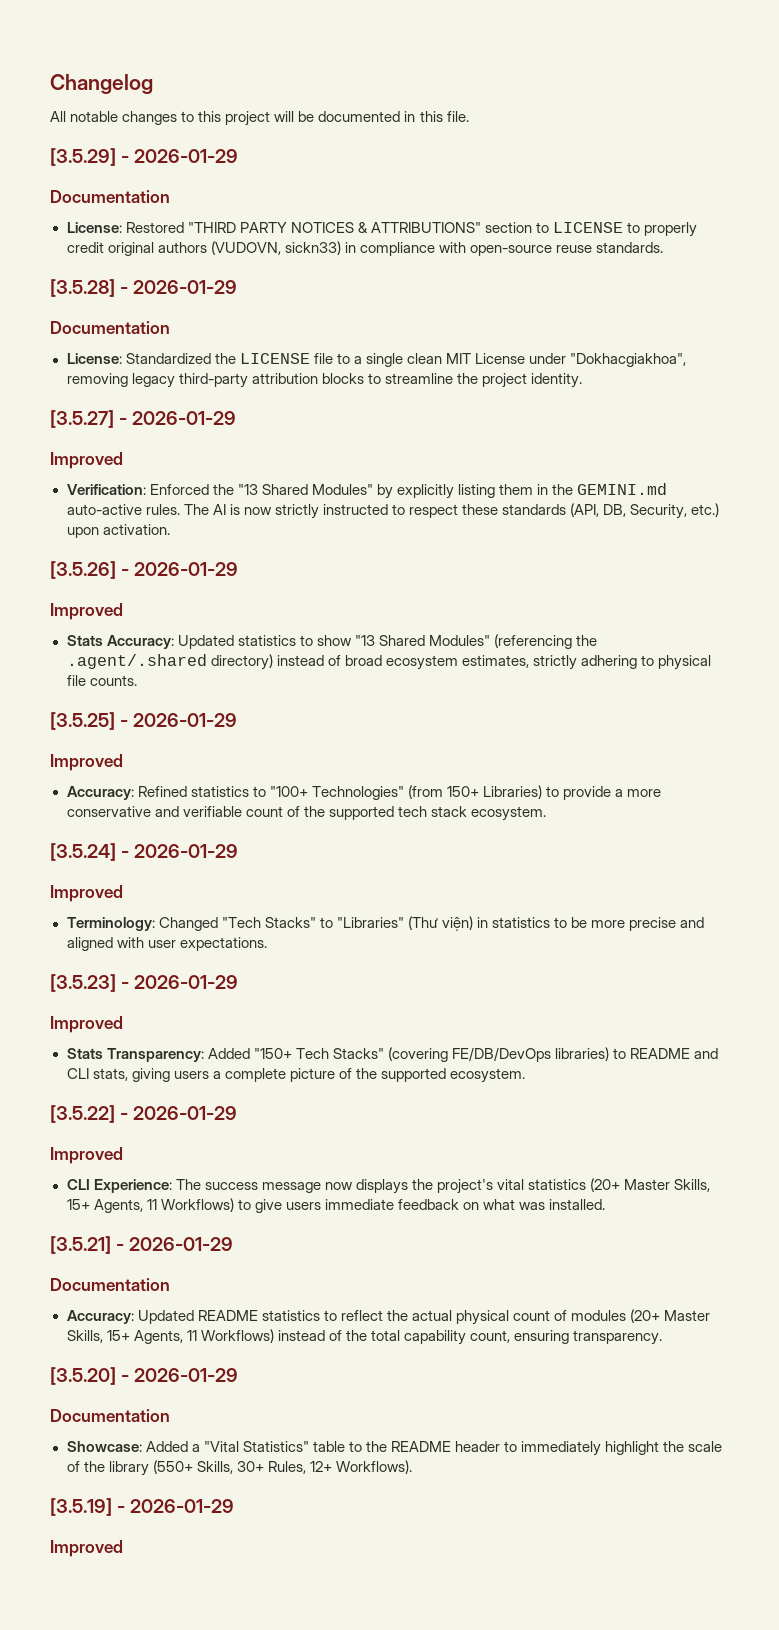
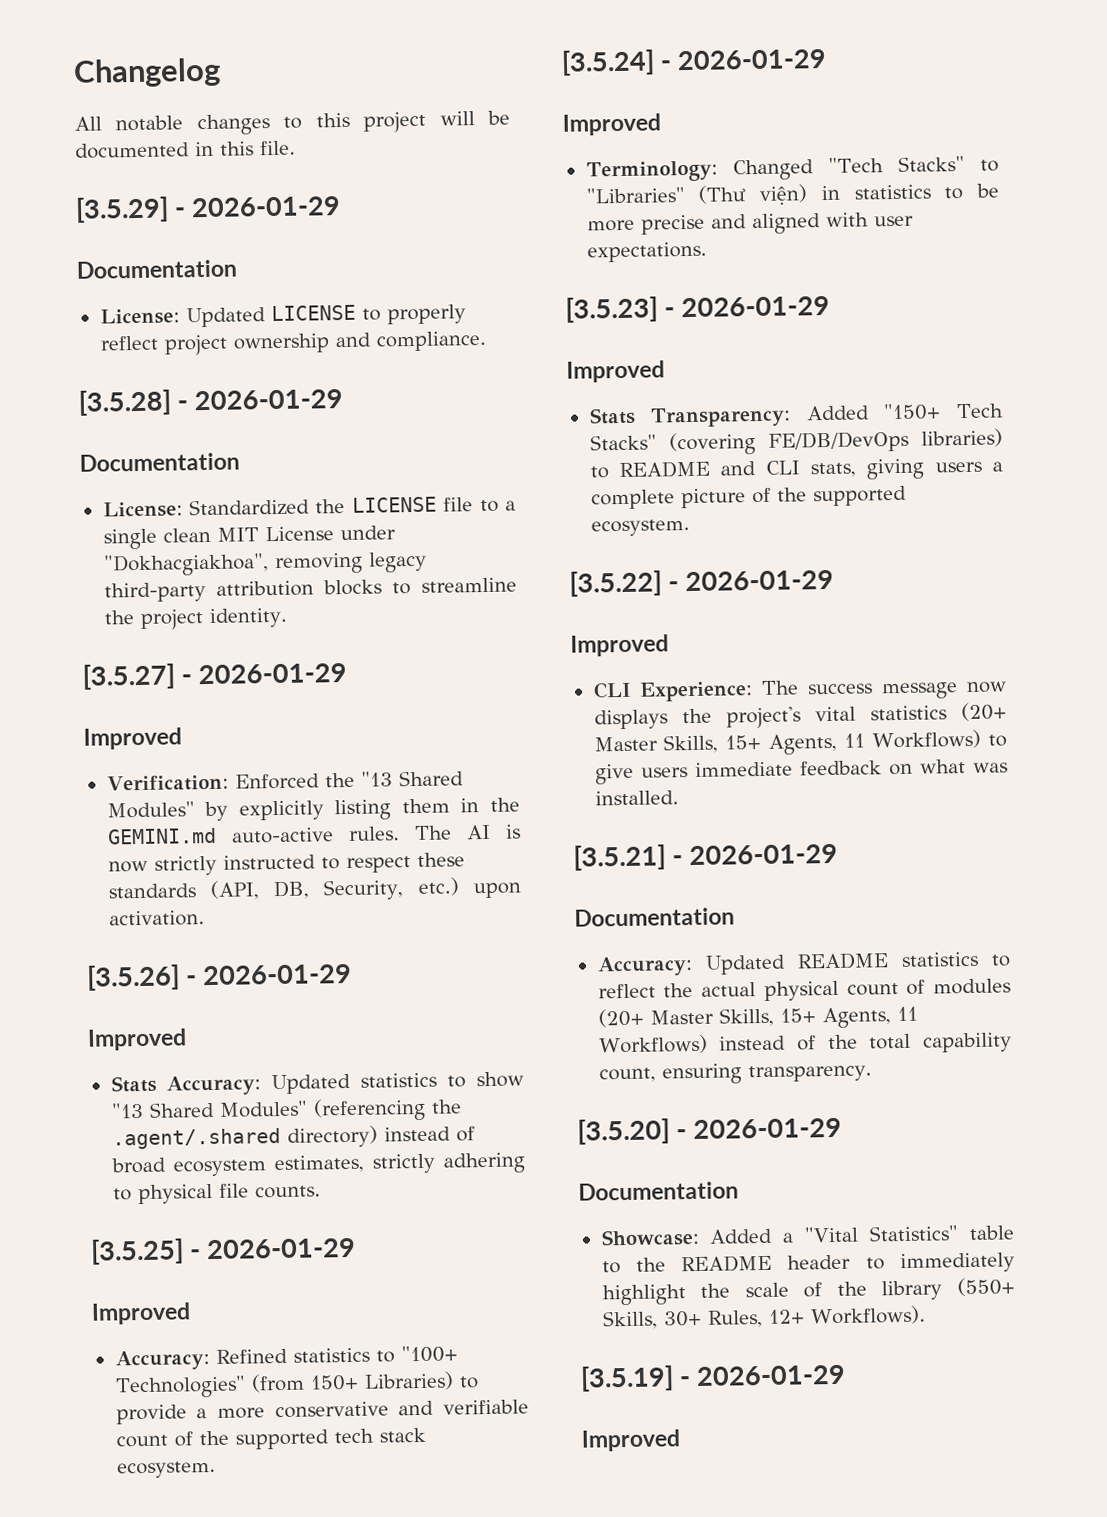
- License: Restored "THIRD PARTY NOTICES & ATTRIBUTIONS" section to LICENSE to properly credit original authors (VUDOVN, sickn33) in compliance with open-source reuse standards.
+ License: Updated LICENSE to properly reflect project ownership and compliance.

